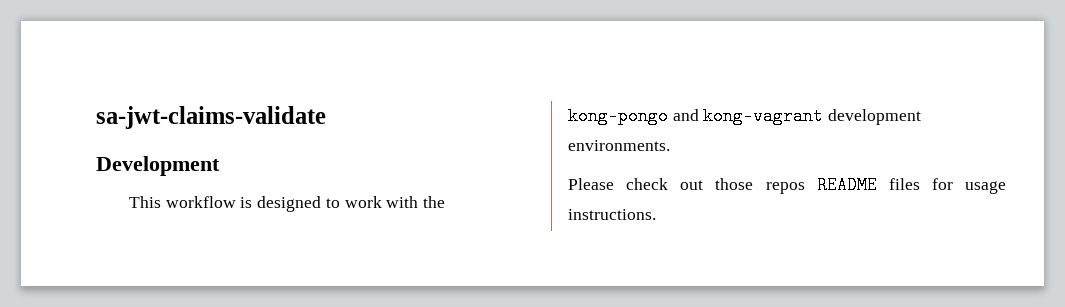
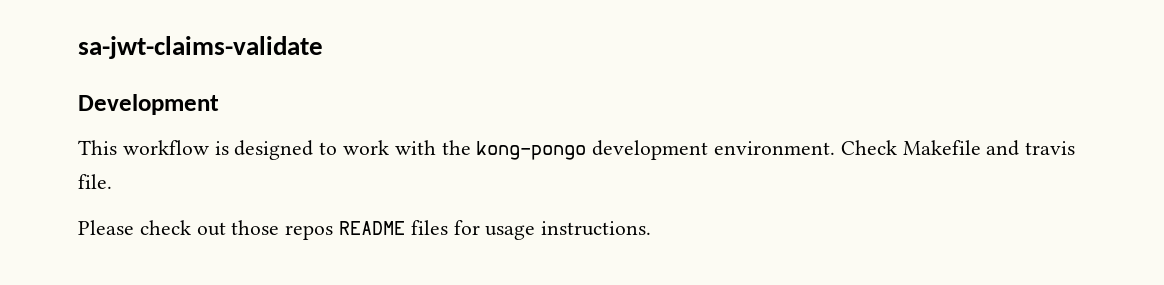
- This workflow is designed to work with the kong-pongo and kong-vagrant development environments.
+ This workflow is designed to work with the kong-pongo development environment. Check Makefile and travis file.

